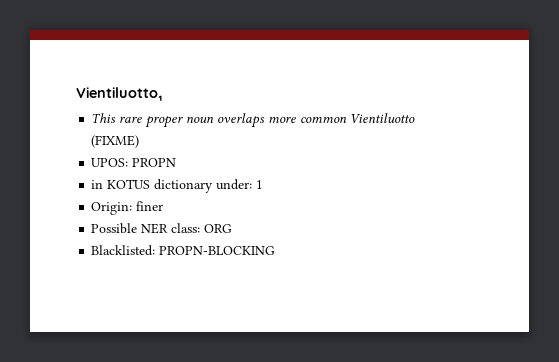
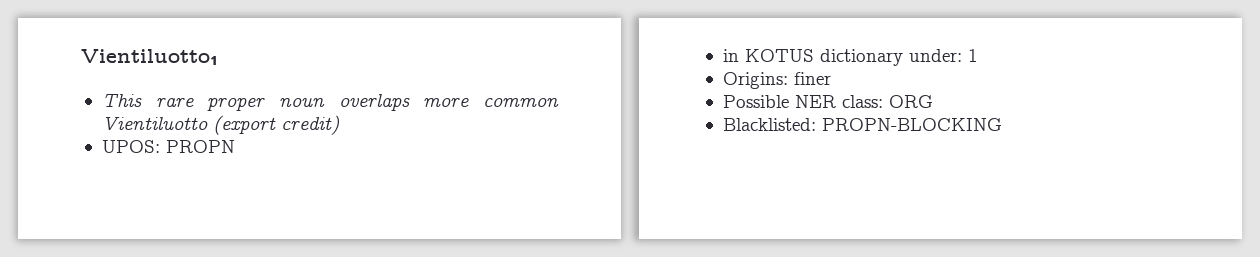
- This rare proper noun overlaps more common Vientiluotto (FIXME)
+ This rare proper noun overlaps more common Vientiluotto (export credit)
- Origin: finer
+ Origins: finer

